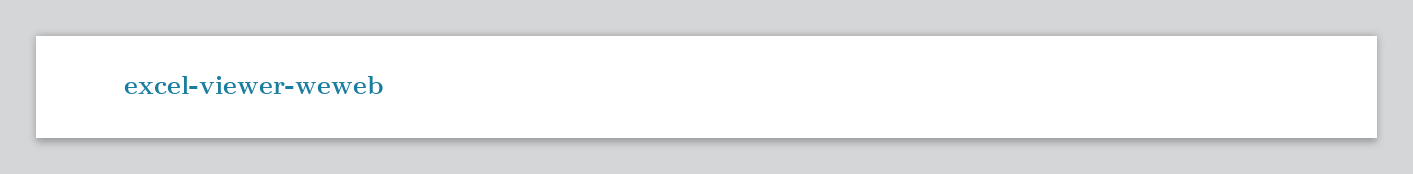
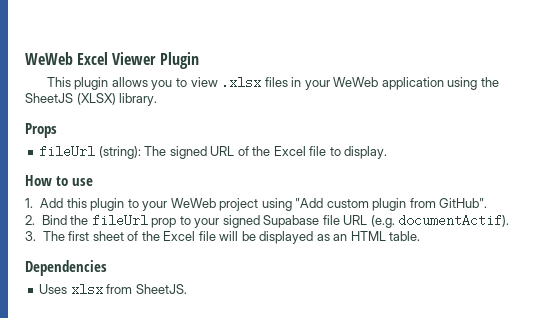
- excel-viewer-weweb
+ WeWeb Excel Viewer Plugin
+ This plugin allows you to view .xlsx files in your WeWeb application using the SheetJS (XLSX) library.
+ Props
+ fileUrl (string): The signed URL of the Excel file to display.
+ How to use
+ 1. Add this plugin to your WeWeb project using "Add custom plugin from GitHub".
+ 2. Bind the fileUrl prop to your signed Supabase file URL (e.g. documentActif).
+ 3. The first sheet of the Excel file will be displayed as an HTML table.
+ Dependencies
+ Uses xlsx from SheetJS.

